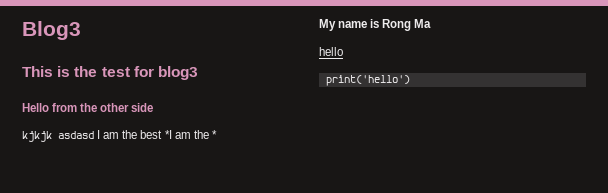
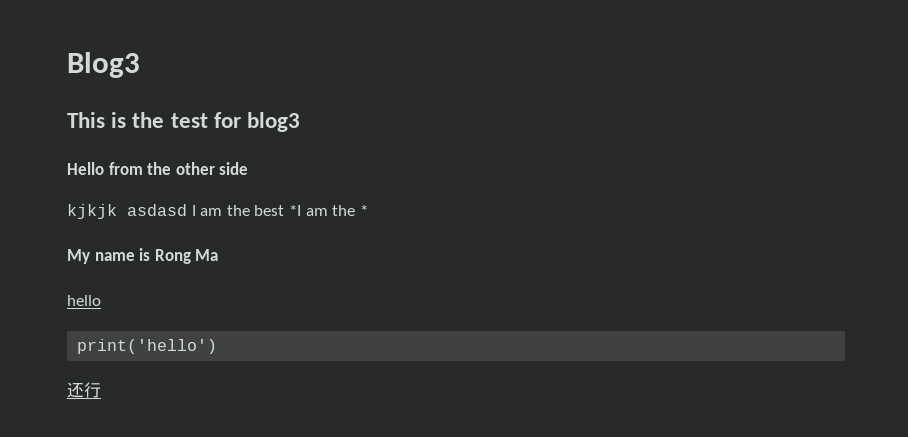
+ 还行

